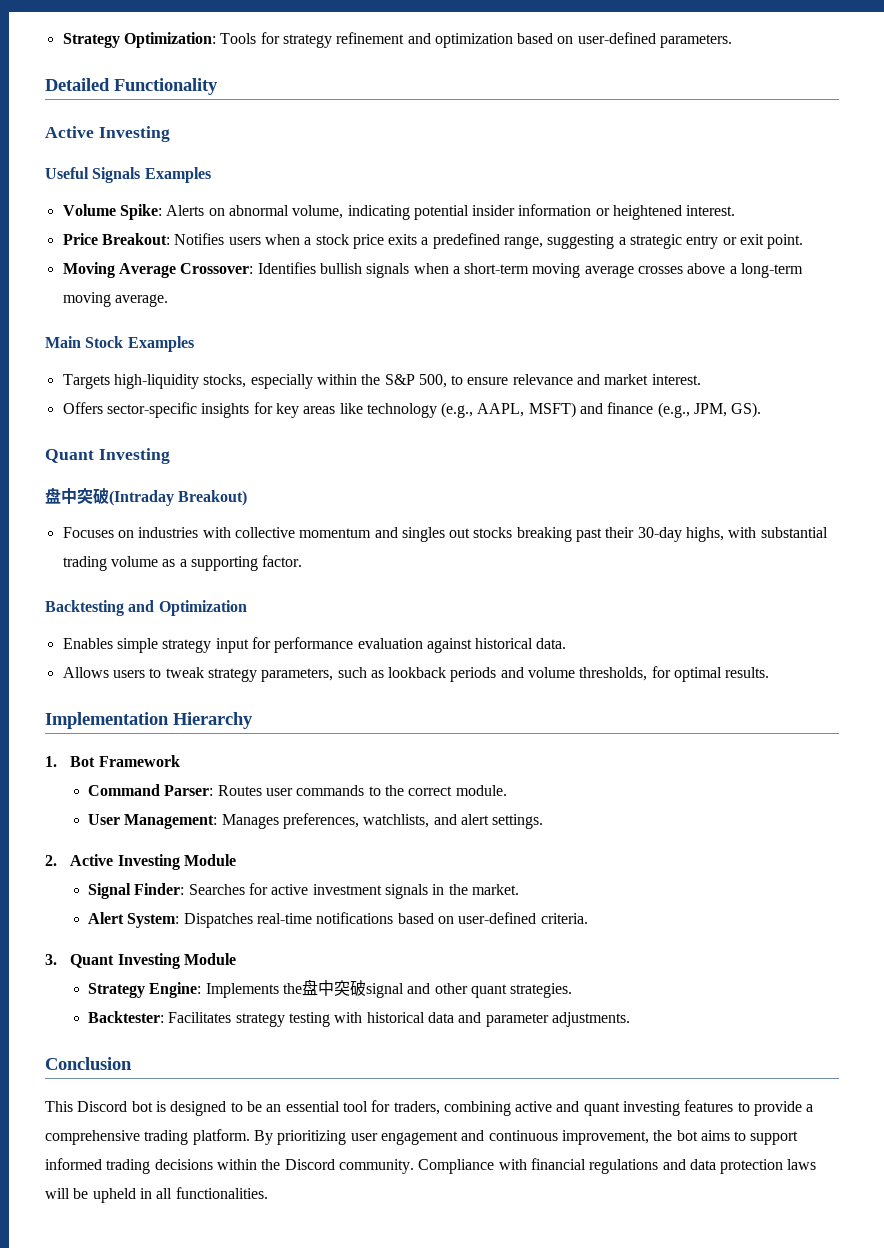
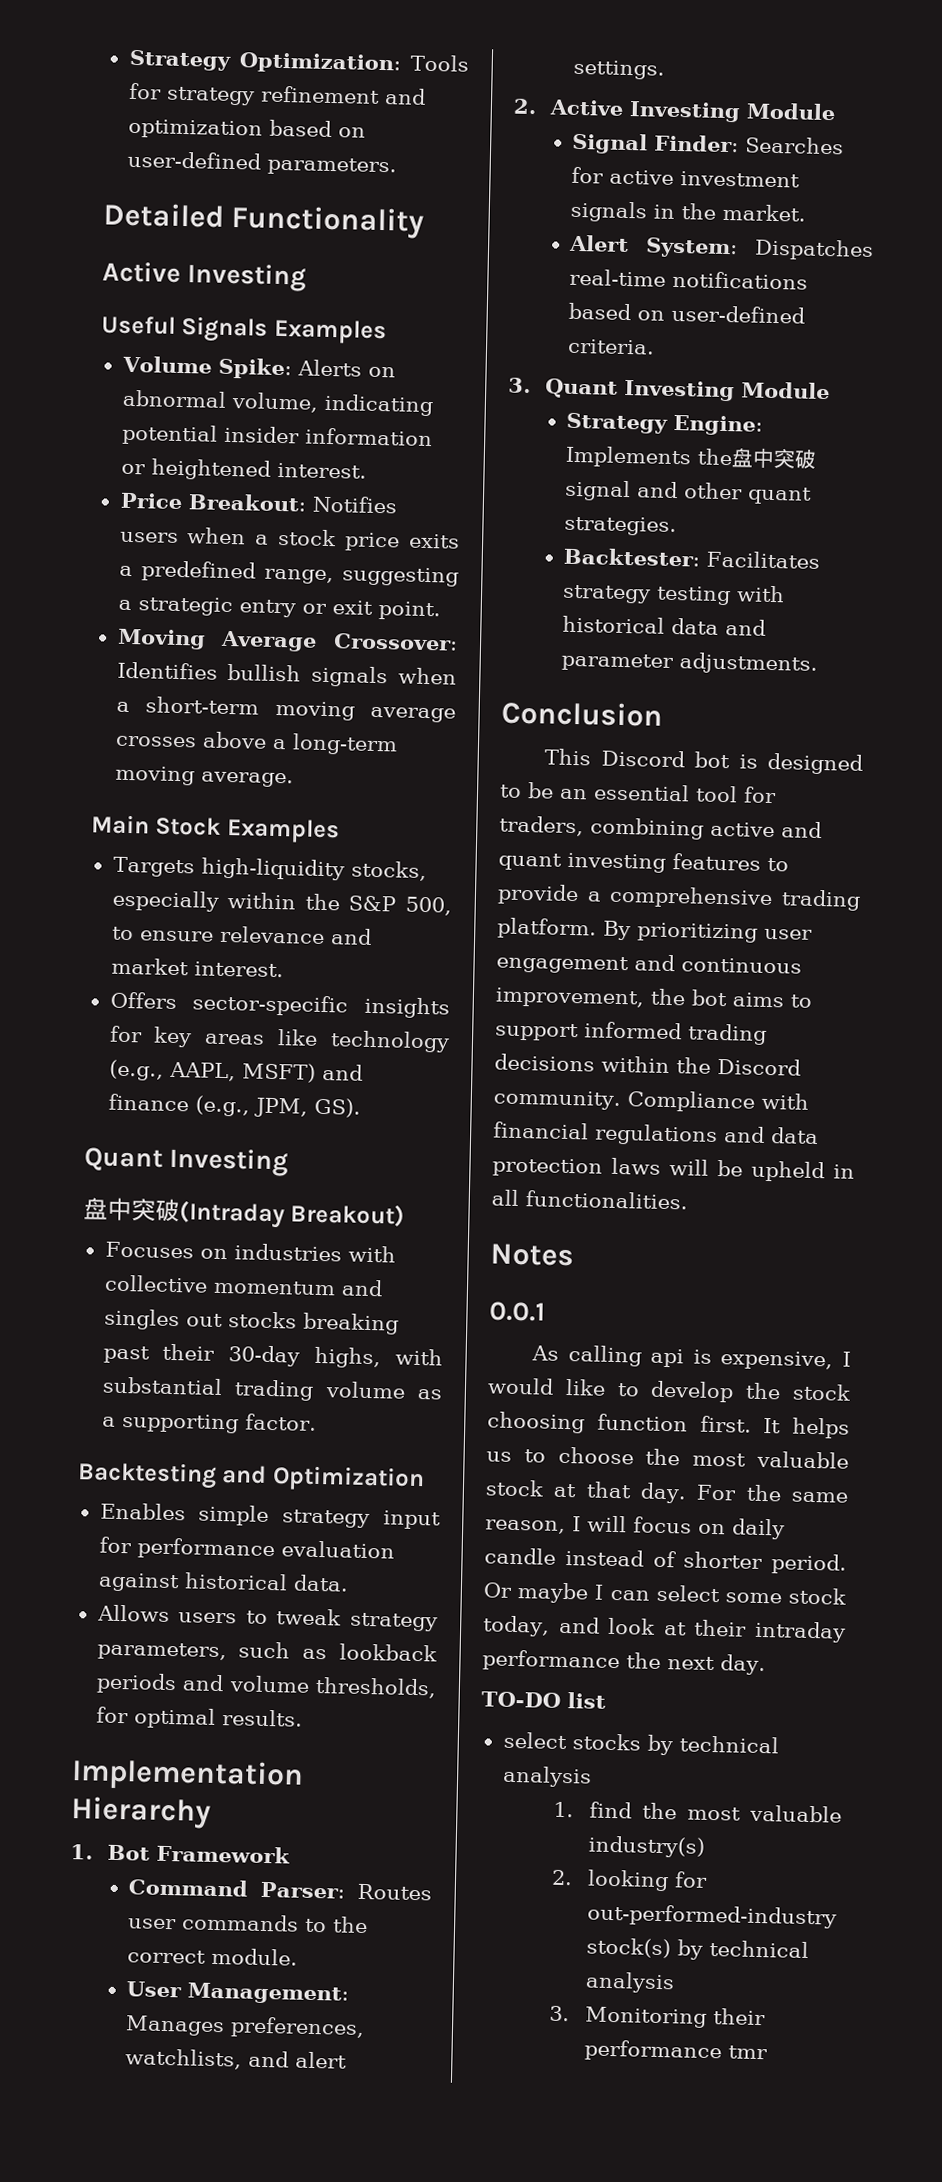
+ Notes
+ 0.0.1
+ As calling api is expensive, I would like to develop the stock choosing function first. It helps us to choose the most valuable stock at that day. For the same reason, I will focus on daily candle instead of shorter period. Or maybe I can select some stock today, and look at their intraday performance the next day.
+ TO-DO list
+ select stocks by technical analysis
+ 1. find the most valuable industry(s)
+ 2. looking for out-performed-industry stock(s) by technical analysis
+ 3. Monitoring their performance tmr

